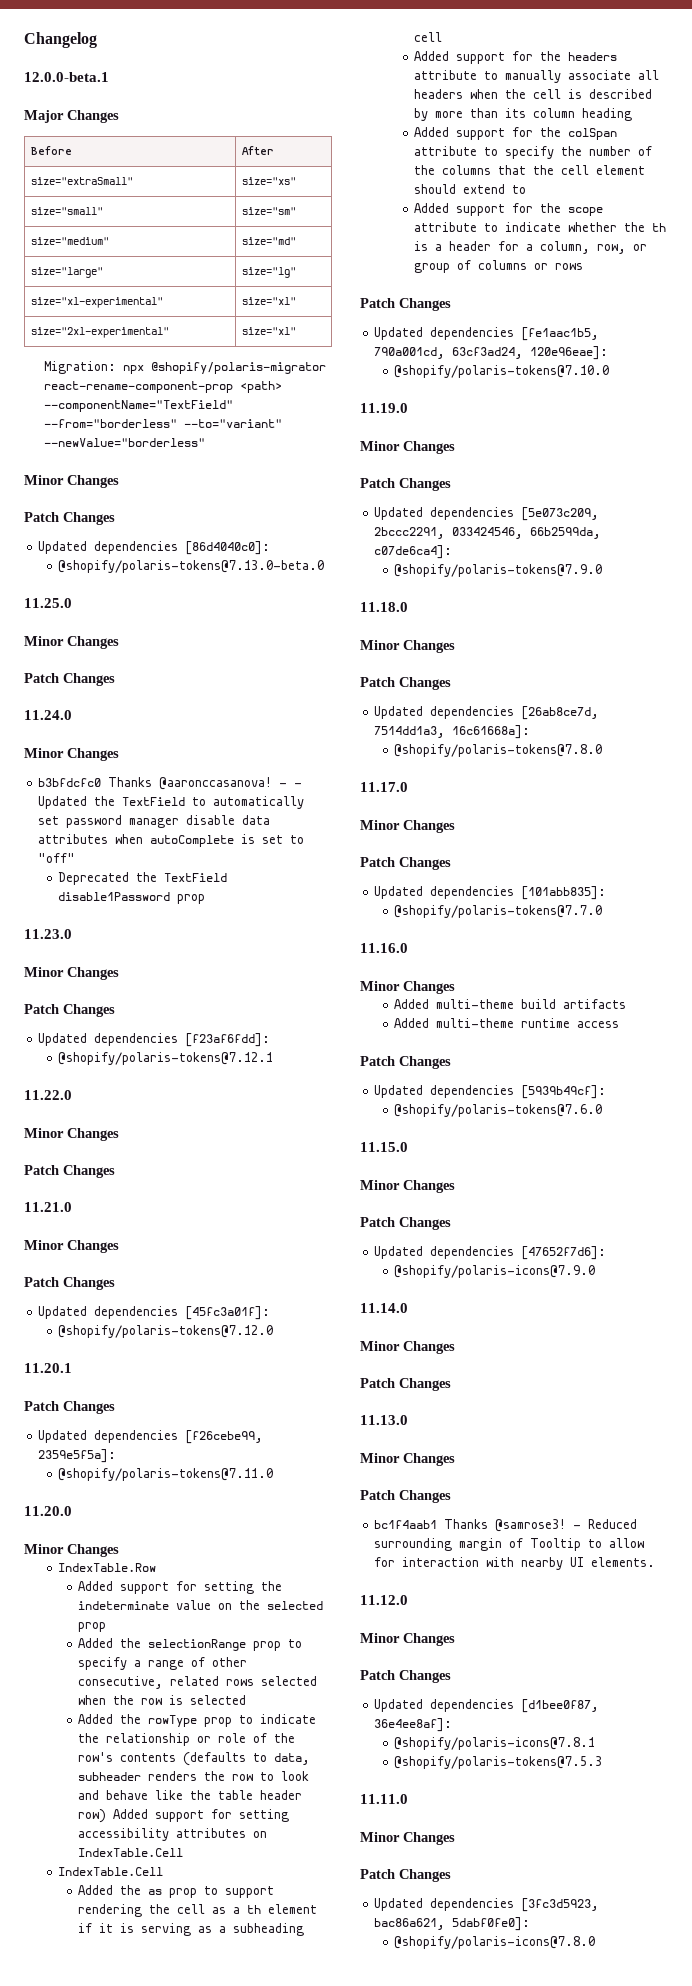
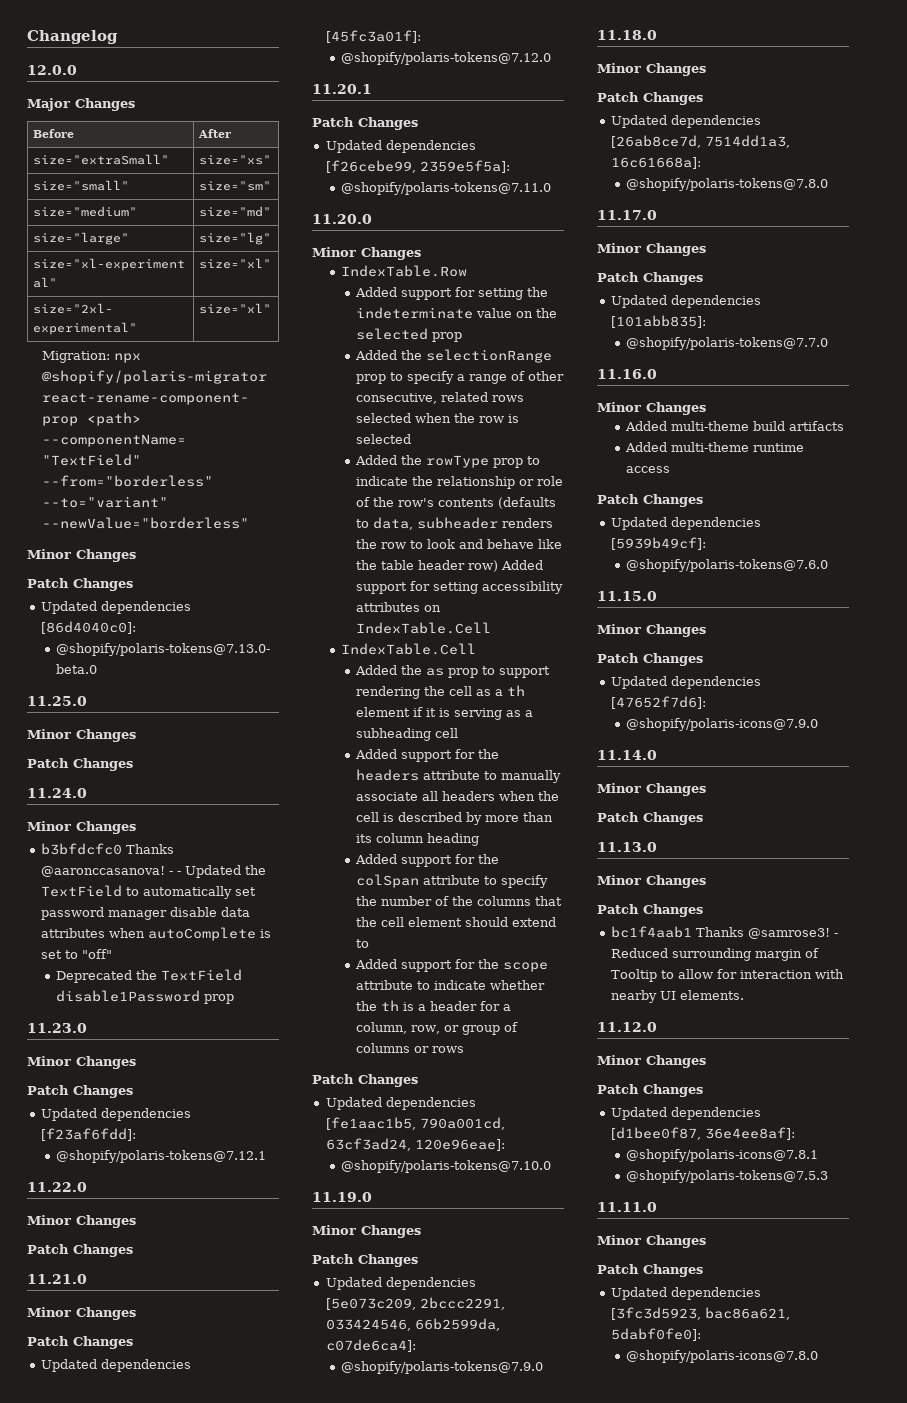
- 12.0.0-beta.1
+ 12.0.0

